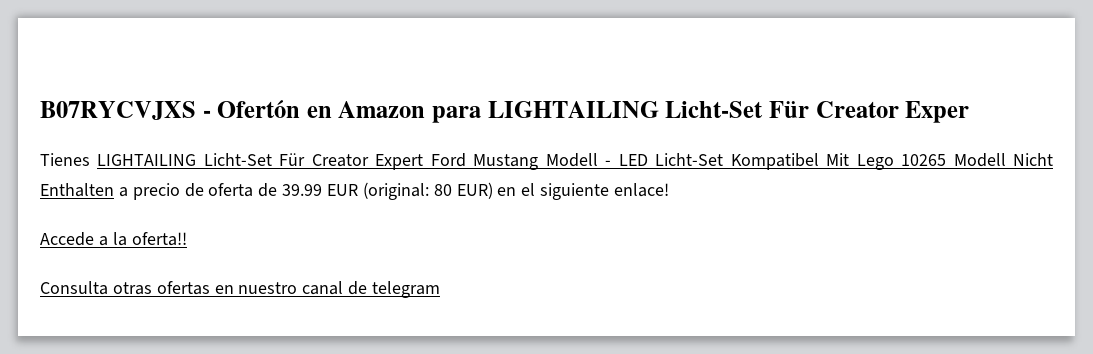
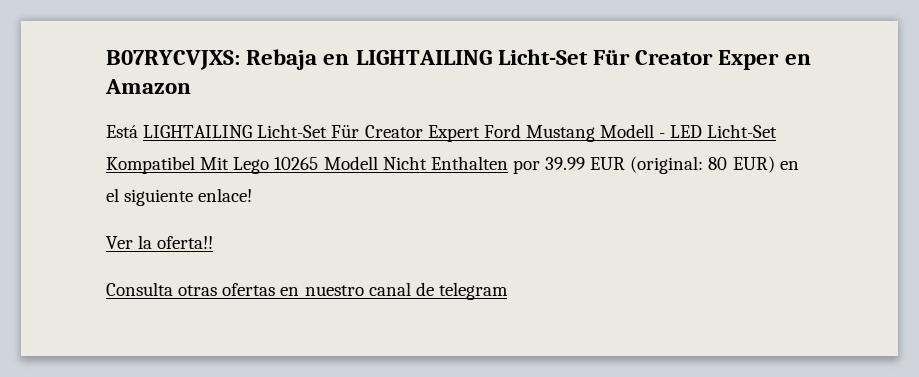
- B07RYCVJXS - Ofertón en Amazon para LIGHTAILING Licht-Set Für Creator Exper
- Tienes LIGHTAILING Licht-Set Für Creator Expert Ford Mustang Modell - LED Licht-Set Kompatibel Mit Lego 10265 Modell Nicht Enthalten a precio de oferta de 39.99 EUR (original: 80 EUR) en el siguiente enlace!
+ B07RYCVJXS: Rebaja en LIGHTAILING Licht-Set Für Creator Exper en Amazon
+ Está LIGHTAILING Licht-Set Für Creator Expert Ford Mustang Modell - LED Licht-Set Kompatibel Mit Lego 10265 Modell Nicht Enthalten por 39.99 EUR (original: 80 EUR) en el siguiente enlace!
- Accede a la oferta!!
+ Ver la oferta!!

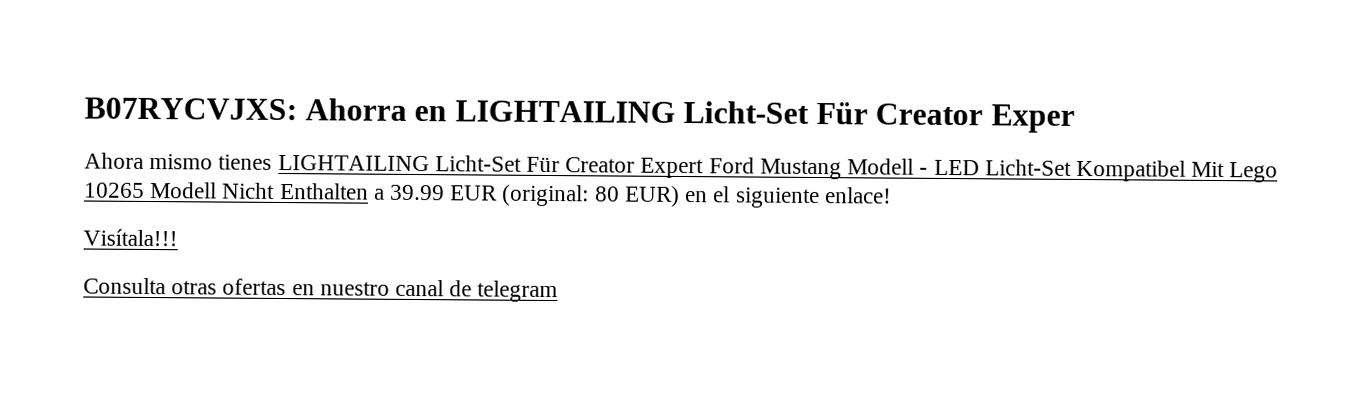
- B07RYCVJXS: Rebaja en LIGHTAILING Licht-Set Für Creator Exper en Amazon
- Está LIGHTAILING Licht-Set Für Creator Expert Ford Mustang Modell - LED Licht-Set Kompatibel Mit Lego 10265 Modell Nicht Enthalten por 39.99 EUR (original: 80 EUR) en el siguiente enlace!
+ B07RYCVJXS: Ahorra en LIGHTAILING Licht-Set Für Creator Exper
+ Ahora mismo tienes LIGHTAILING Licht-Set Für Creator Expert Ford Mustang Modell - LED Licht-Set Kompatibel Mit Lego 10265 Modell Nicht Enthalten a 39.99 EUR (original: 80 EUR) en el siguiente enlace!
- Ver la oferta!!
+ Visítala!!!

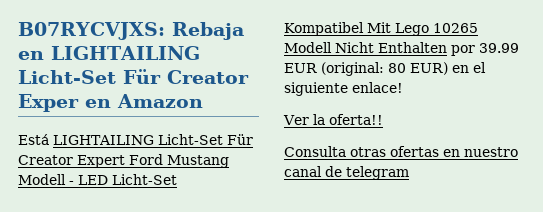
- B07RYCVJXS: Ahorra en LIGHTAILING Licht-Set Für Creator Exper
- Ahora mismo tienes LIGHTAILING Licht-Set Für Creator Expert Ford Mustang Modell - LED Licht-Set Kompatibel Mit Lego 10265 Modell Nicht Enthalten a 39.99 EUR (original: 80 EUR) en el siguiente enlace!
+ B07RYCVJXS: Rebaja en LIGHTAILING Licht-Set Für Creator Exper en Amazon
+ Está LIGHTAILING Licht-Set Für Creator Expert Ford Mustang Modell - LED Licht-Set Kompatibel Mit Lego 10265 Modell Nicht Enthalten por 39.99 EUR (original: 80 EUR) en el siguiente enlace!
- Visítala!!!
+ Ver la oferta!!

